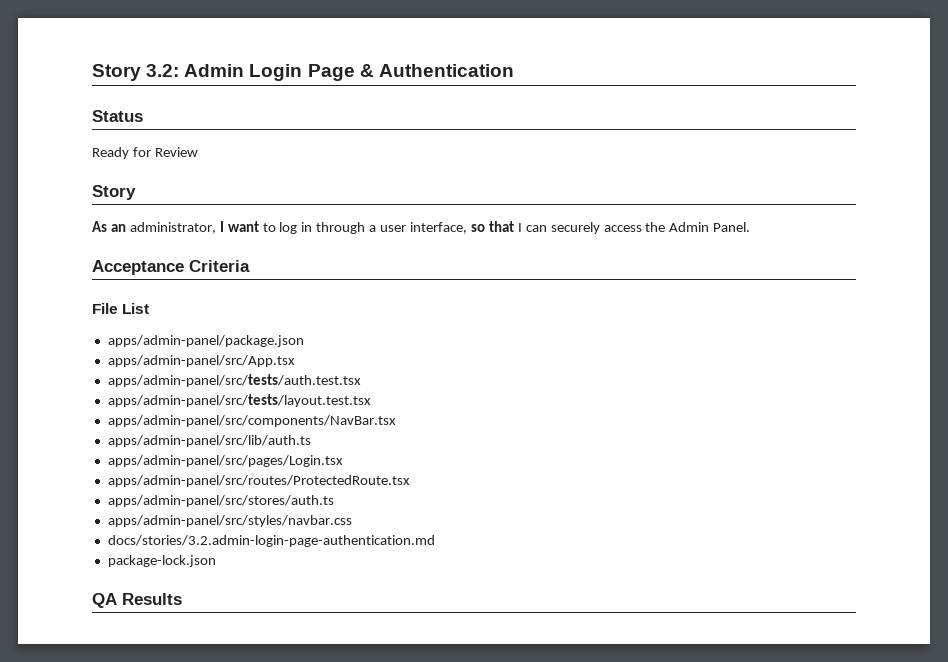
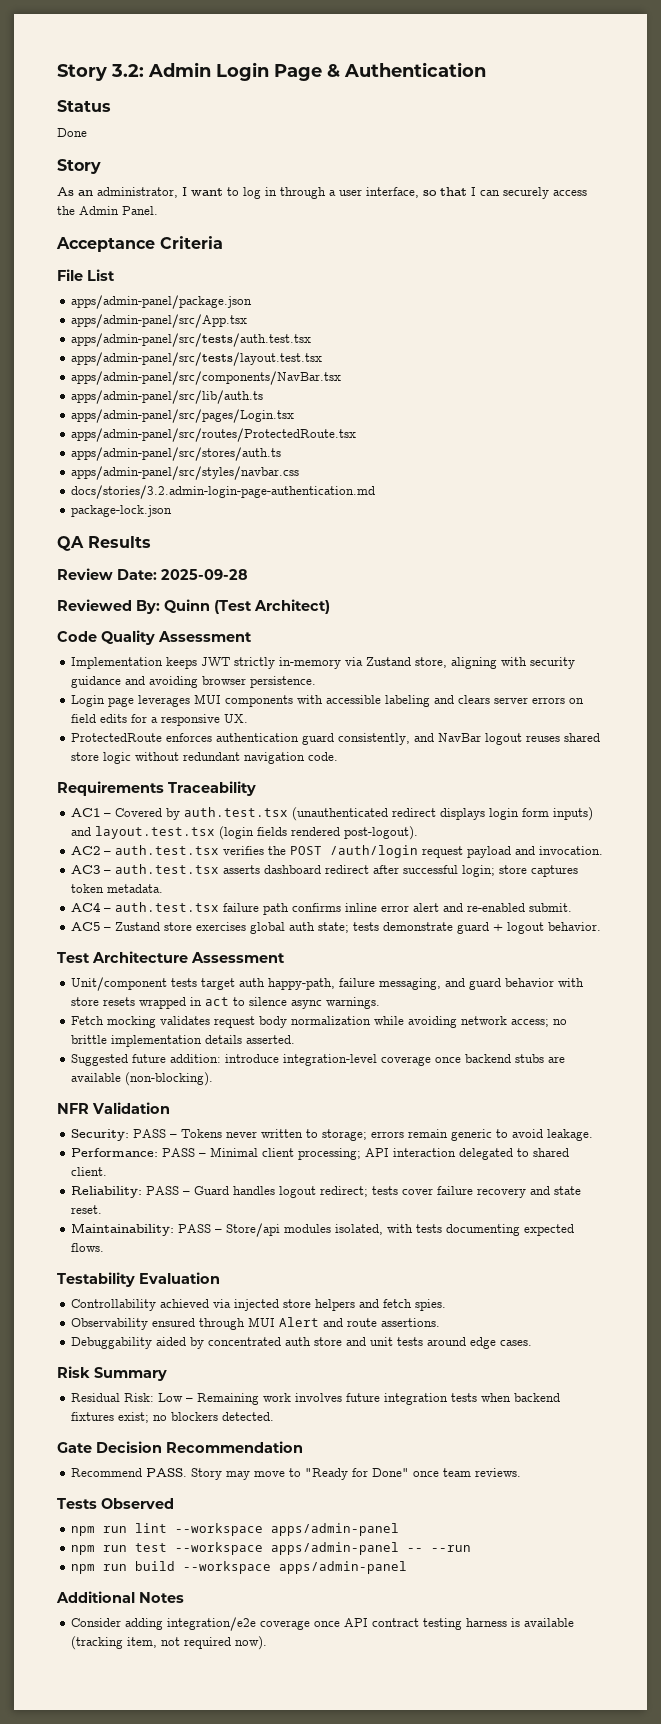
- Ready for Review
+ Done
+ Review Date: 2025-09-28
+ Reviewed By: Quinn (Test Architect)
+ Code Quality Assessment
+ Implementation keeps JWT strictly in-memory via Zustand store, aligning with security guidance and avoiding browser persistence.
+ Login page leverages MUI components with accessible labeling and clears server errors on field edits for a responsive UX.
+ ProtectedRoute enforces authentication guard consistently, and NavBar logout reuses shared store logic without redundant navigation code.
+ Requirements Traceability
+ AC1 – Covered by auth.test.tsx (unauthenticated redirect displays login form inputs) and layout.test.tsx (login fields rendered post-logout).
+ AC2 – auth.test.tsx verifies the POST /auth/login request payload and invocation.
+ AC3 – auth.test.tsx asserts dashboard redirect after successful login; store captures token metadata.
+ AC4 – auth.test.tsx failure path confirms inline error alert and re-enabled submit.
+ AC5 – Zustand store exercises global auth state; tests demonstrate guard + logout behavior.
+ Test Architecture Assessment
+ Unit/component tests target auth happy-path, failure messaging, and guard behavior with store resets wrapped in act to silence async warnings.
+ Fetch mocking validates request body normalization while avoiding network access; no brittle implementation details asserted.
+ Suggested future addition: introduce integration-level coverage once backend stubs are available (non-blocking).
+ NFR Validation
+ Security: PASS – Tokens never written to storage; errors remain generic to avoid leakage.
+ Performance: PASS – Minimal client processing; API interaction delegated to shared client.
+ Reliability: PASS – Guard handles logout redirect; tests cover failure recovery and state reset.
+ Maintainability: PASS – Store/api modules isolated, with tests documenting expected flows.
+ Testability Evaluation
+ Controllability achieved via injected store helpers and fetch spies.
+ Observability ensured through MUI Alert and route assertions.
+ Debuggability aided by concentrated auth store and unit tests around edge cases.
+ Risk Summary
+ Residual Risk: Low – Remaining work involves future integration tests when backend fixtures exist; no blockers detected.
+ Gate Decision Recommendation
+ Recommend PASS. Story may move to "Ready for Done" once team reviews.
+ Tests Observed
+ npm run lint --workspace apps/admin-panel
+ npm run test --workspace apps/admin-panel -- --run
+ npm run build --workspace apps/admin-panel
+ Additional Notes
+ Consider adding integration/e2e coverage once API contract testing harness is available (tracking item, not required now).

